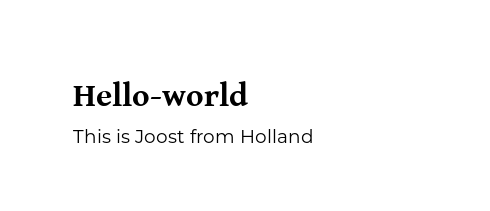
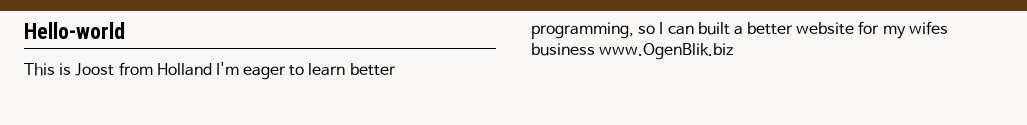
- This is Joost from Holland
+ This is Joost from Holland I'm eager to learn better programming, so I can built a better website for my wifes business www.OgenBlik.biz

